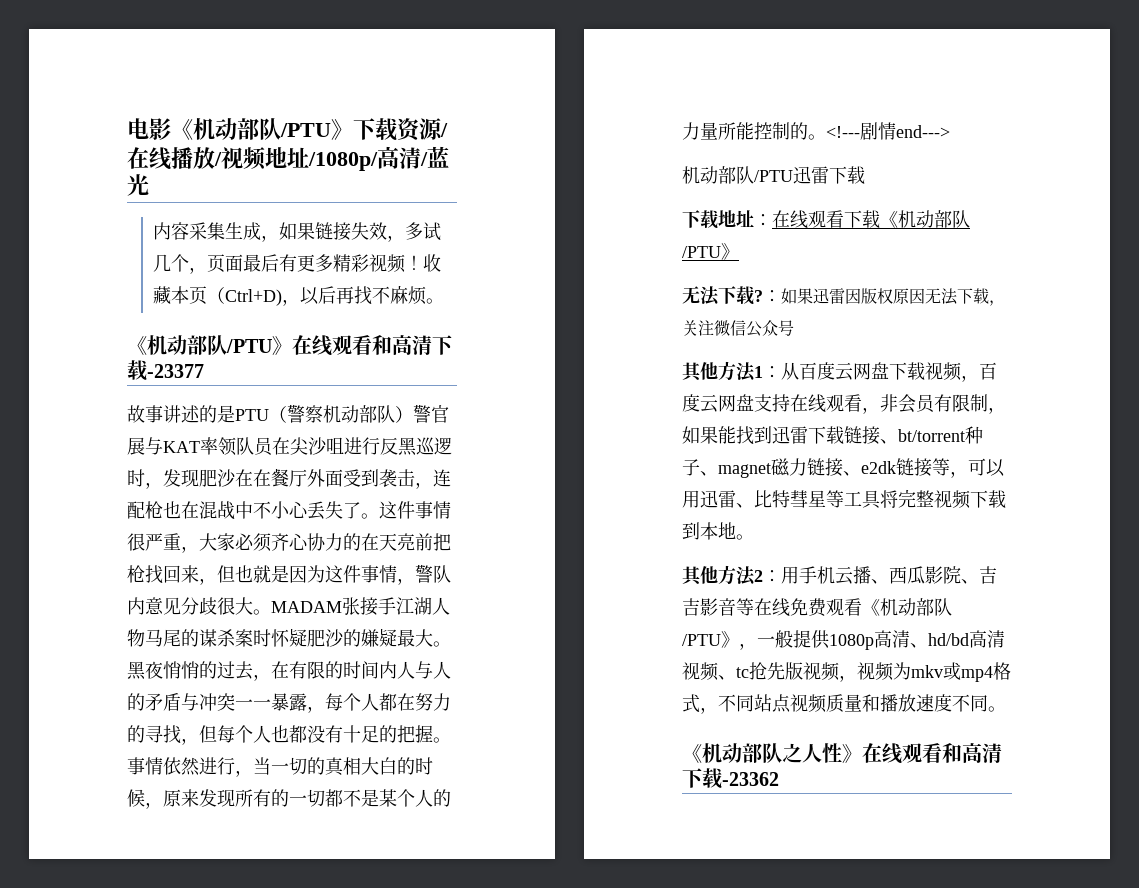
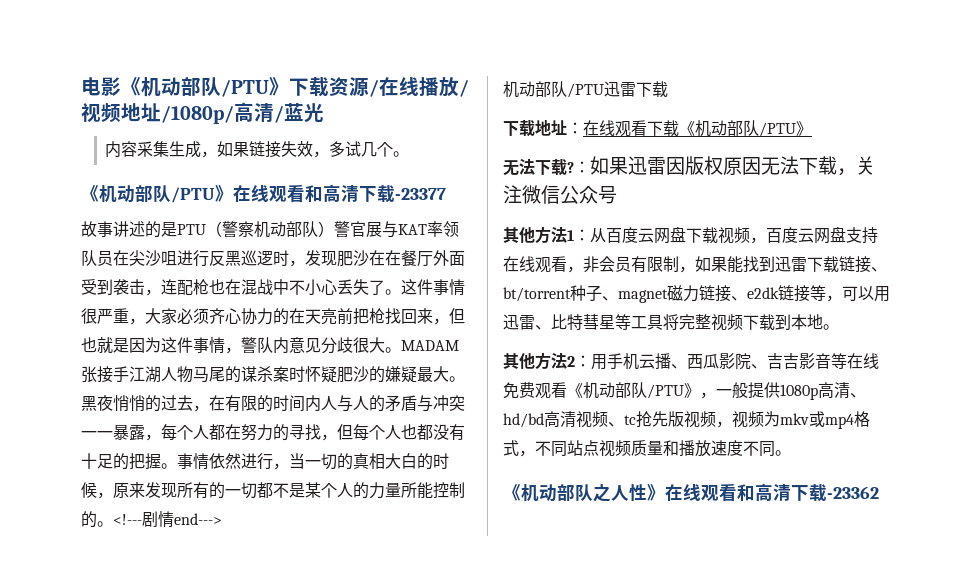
- 内容采集生成，如果链接失效，多试几个，页面最后有更多精彩视频！收藏本页（Ctrl+D)，以后再找不麻烦。
+ 内容采集生成，如果链接失效，多试几个。

